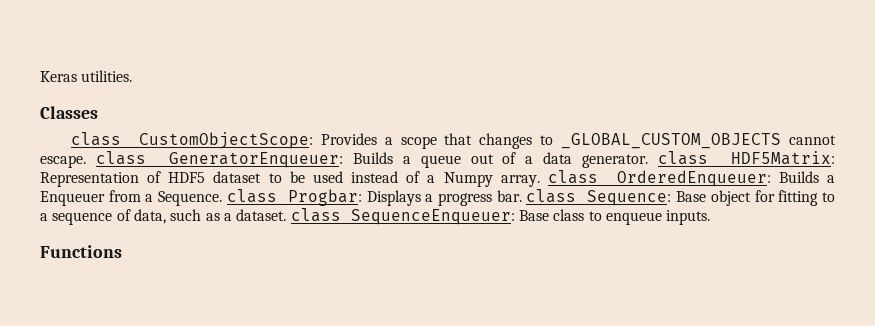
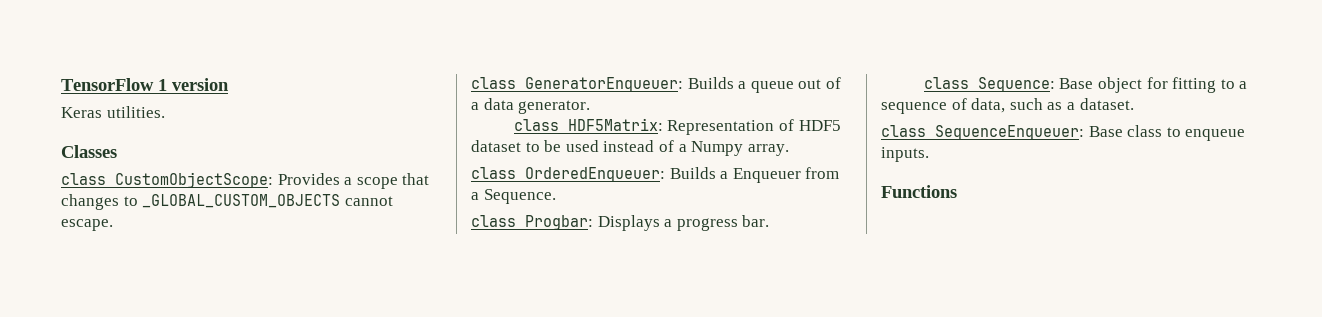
+ TensorFlow 1 version
- Provides a scope that changes to _GLOBAL_CUSTOM_OBJECTS cannot escape. class GeneratorEnqueuer:
+ Provides a scope that changes to _GLOBAL_CUSTOM_OBJECTS cannot escape.
+ class GeneratorEnqueuer:
- Builds a queue out of a data generator. class HDF5Matrix:
+ Builds a queue out of a data generator.
+ class HDF5Matrix:
- Representation of HDF5 dataset to be used instead of a Numpy array. class OrderedEnqueuer:
+ Representation of HDF5 dataset to be used instead of a Numpy array.
+ class OrderedEnqueuer:
- Builds a Enqueuer from a Sequence. class Progbar:
+ Builds a Enqueuer from a Sequence.
+ class Progbar:
- Displays a progress bar. class Sequence:
+ Displays a progress bar.
+ class Sequence:
- Base object for fitting to a sequence of data, such as a dataset. class SequenceEnqueuer:
+ Base object for fitting to a sequence of data, such as a dataset.
+ class SequenceEnqueuer:

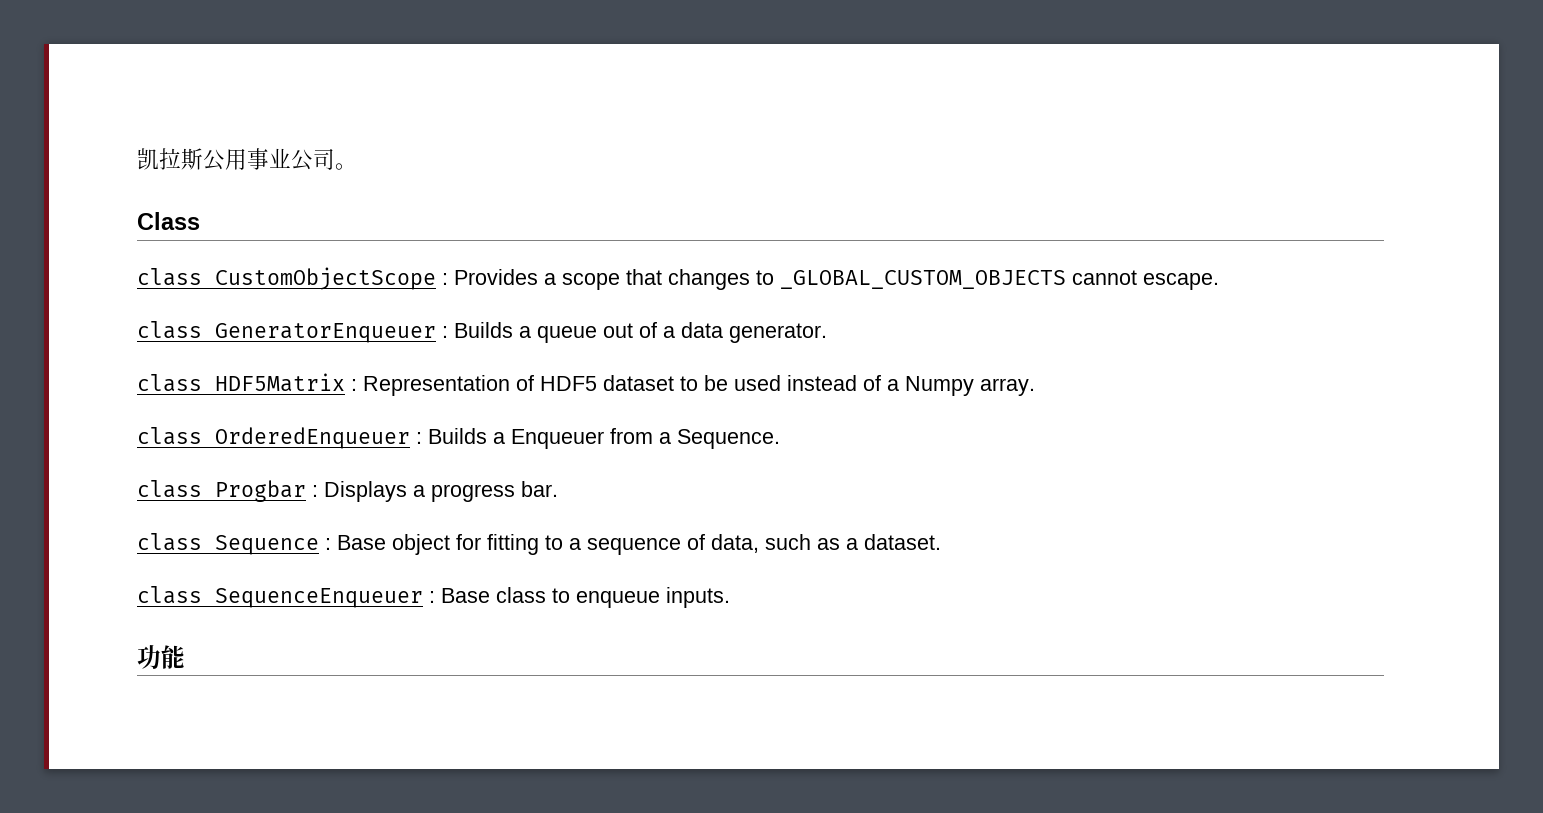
- TensorFlow 1 version
- Keras utilities.
- Classes
- class CustomObjectScope: Provides a scope that changes to _GLOBAL_CUSTOM_OBJECTS cannot escape.
+ 凯拉斯公用事业公司。
+ Class
+ class CustomObjectScope : Provides a scope that changes to _GLOBAL_CUSTOM_OBJECTS cannot escape.
- class GeneratorEnqueuer: Builds a queue out of a data generator.
+ class GeneratorEnqueuer : Builds a queue out of a data generator.
- class HDF5Matrix: Representation of HDF5 dataset to be used instead of a Numpy array.
+ class HDF5Matrix : Representation of HDF5 dataset to be used instead of a Numpy array.
- class OrderedEnqueuer: Builds a Enqueuer from a Sequence.
+ class OrderedEnqueuer : Builds a Enqueuer from a Sequence.
- class Progbar: Displays a progress bar.
+ class Progbar : Displays a progress bar.
- class Sequence: Base object for fitting to a sequence of data, such as a dataset.
+ class Sequence : Base object for fitting to a sequence of data, such as a dataset.
- class SequenceEnqueuer: Base class to enqueue inputs.
+ class SequenceEnqueuer : Base class to enqueue inputs.
- Functions
+ 功能

